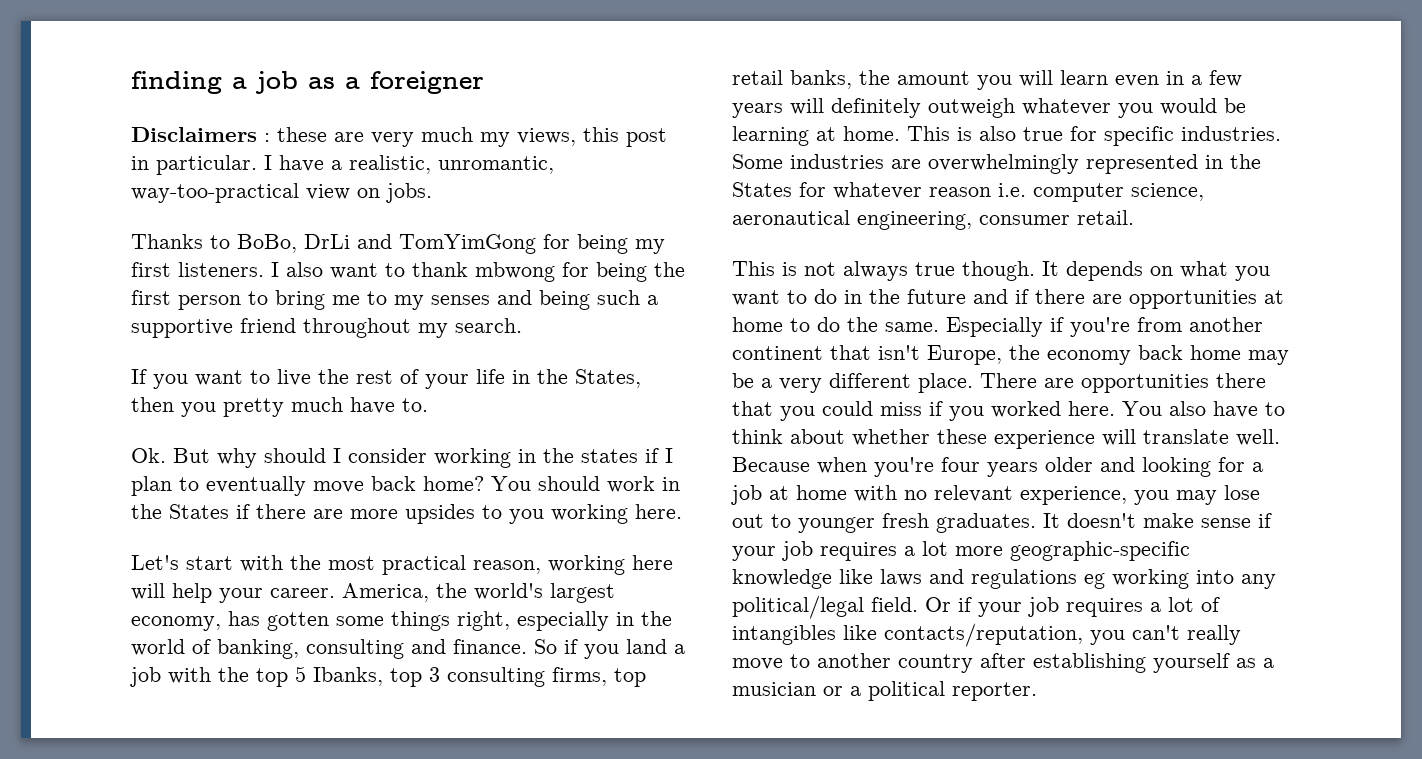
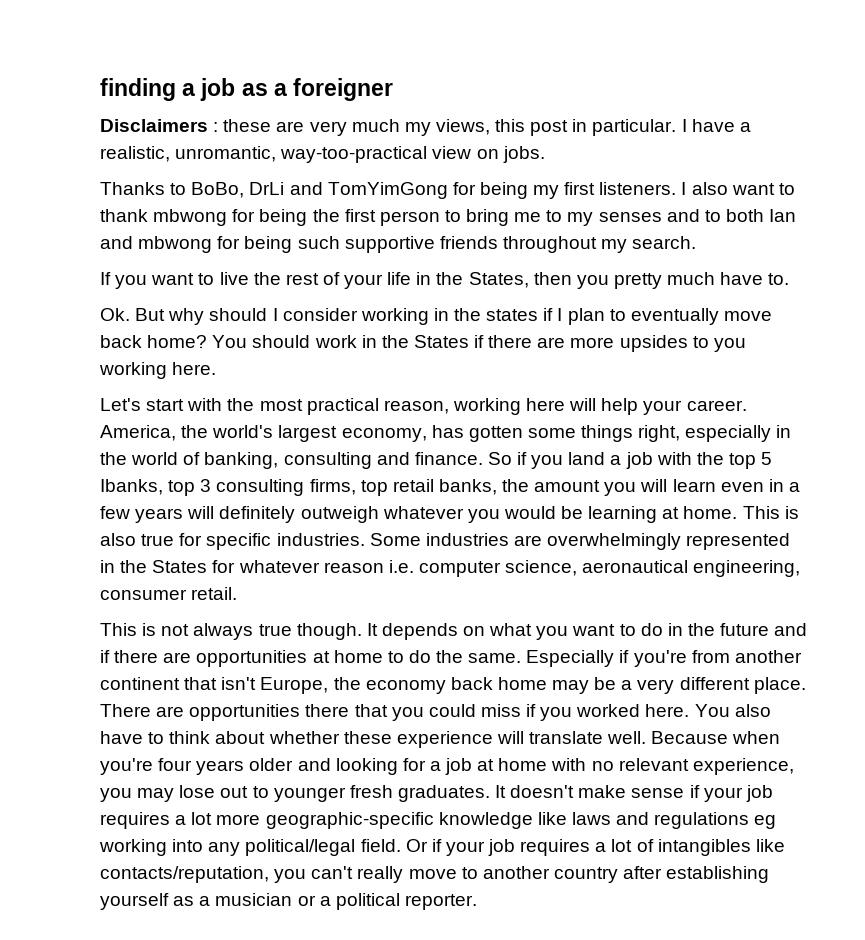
- I also want to thank mbwong for being the first person to bring me to my senses and being such a supportive friend throughout my search.
+ I also want to thank mbwong for being the first person to bring me to my senses and to both Ian and mbwong for being such supportive friends throughout my search.

